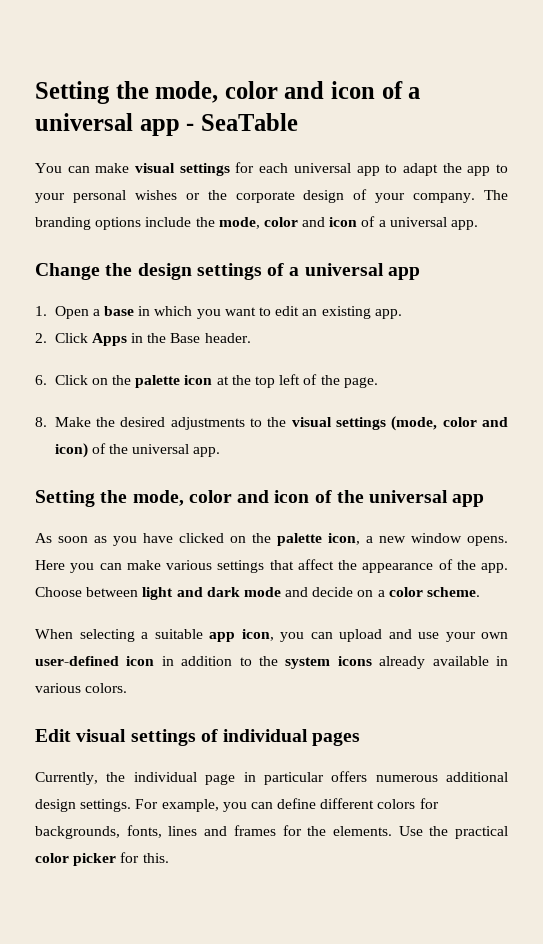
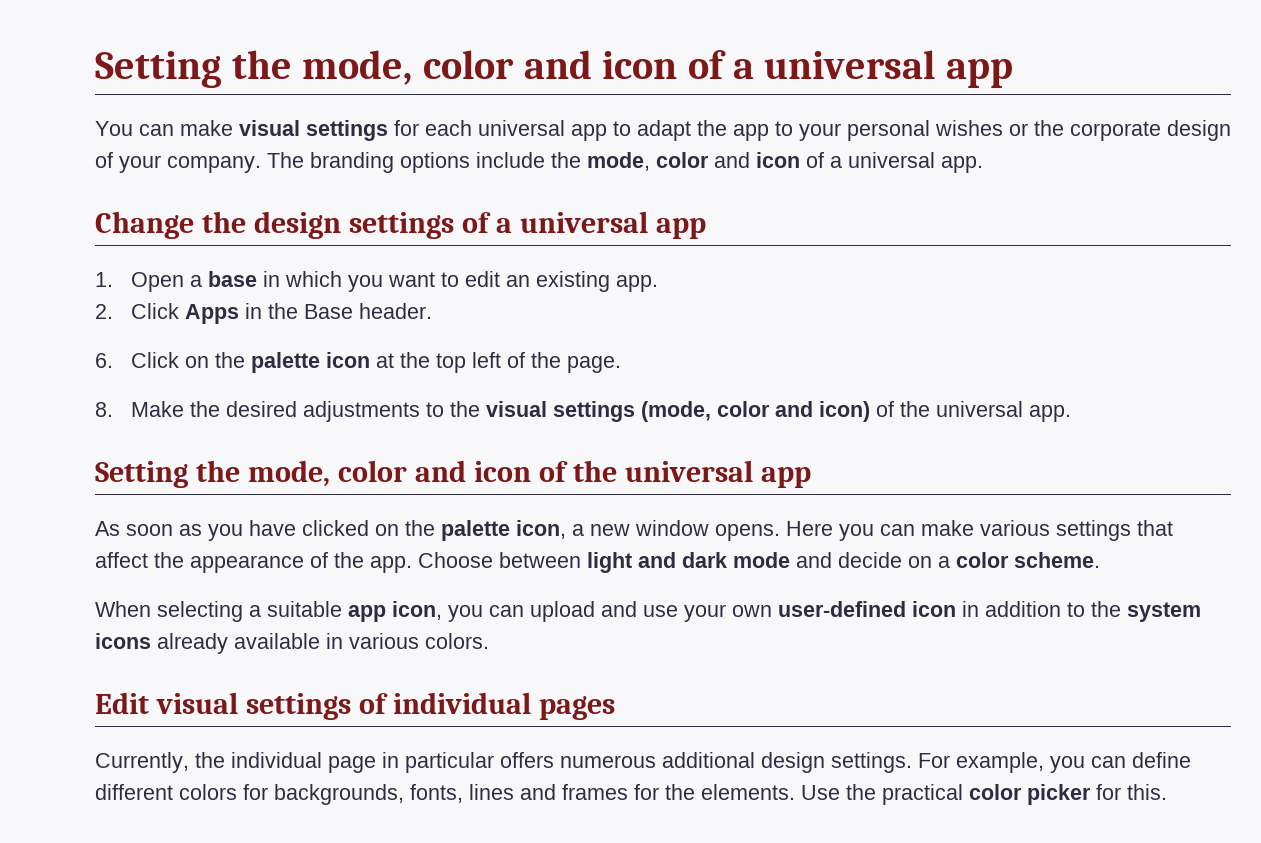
- Setting the mode, color and icon of a universal app - SeaTable
+ Setting the mode, color and icon of a universal app

